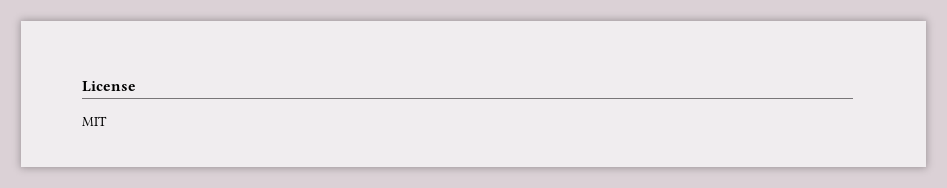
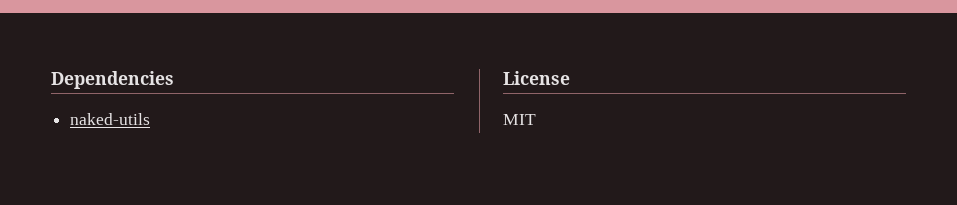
+ Dependencies
+ naked-utils

